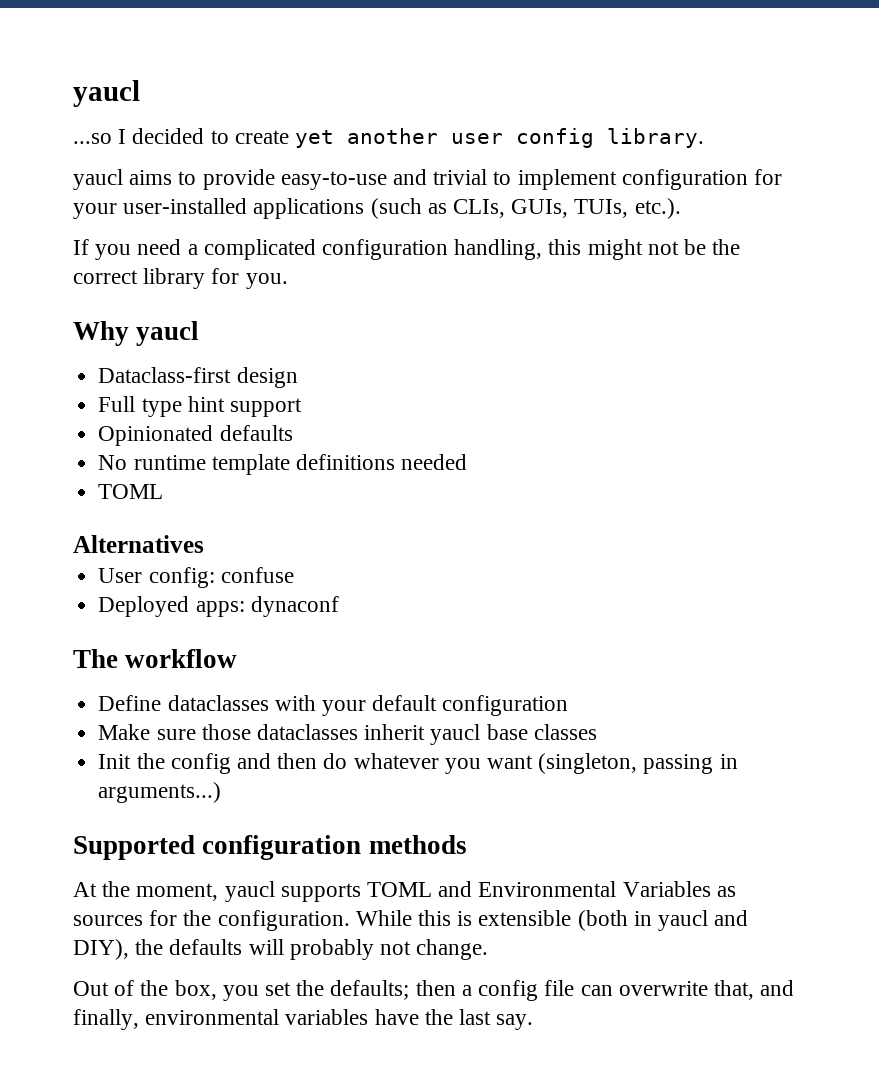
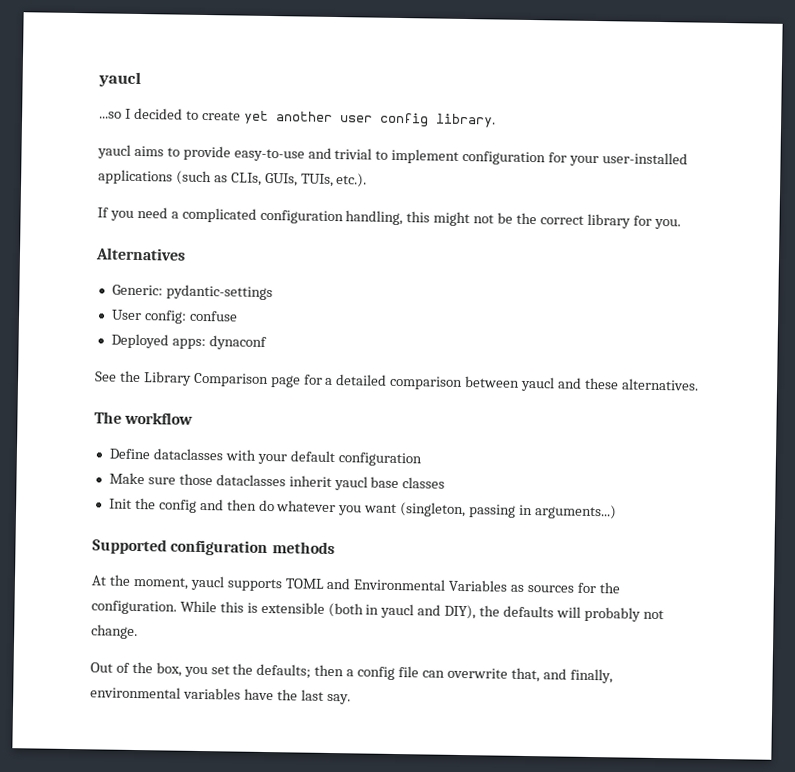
- Why yaucl
- Dataclass-first design
- Full type hint support
- Opinionated defaults
- No runtime template definitions needed
- TOML
  Alternatives
+ Generic: pydantic-settings
+ See the Library Comparison page for a detailed comparison between yaucl and these alternatives.

